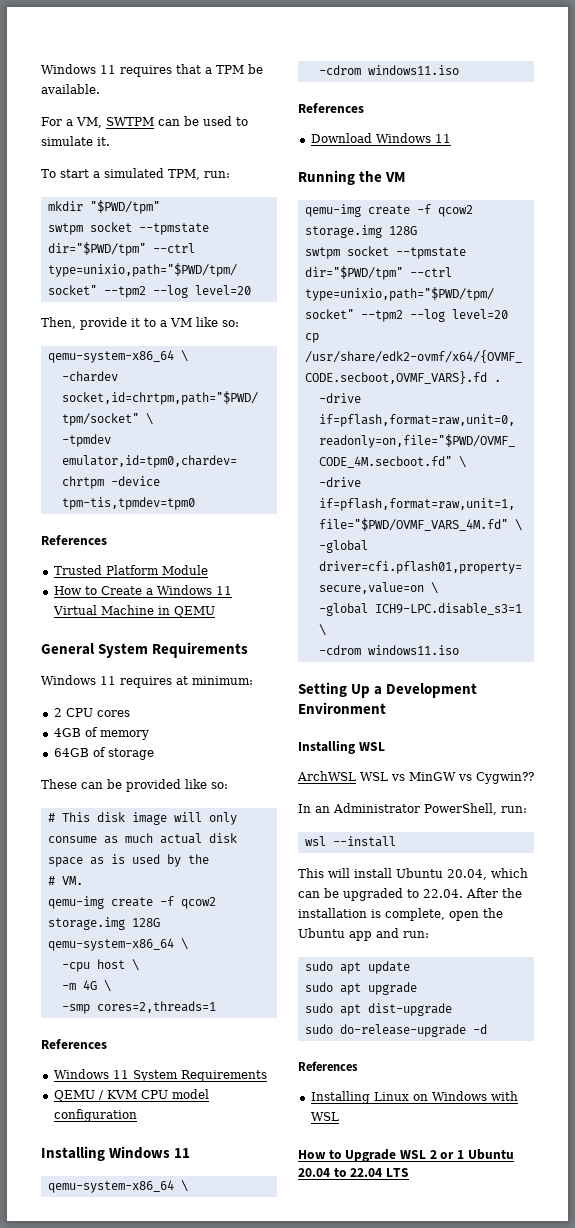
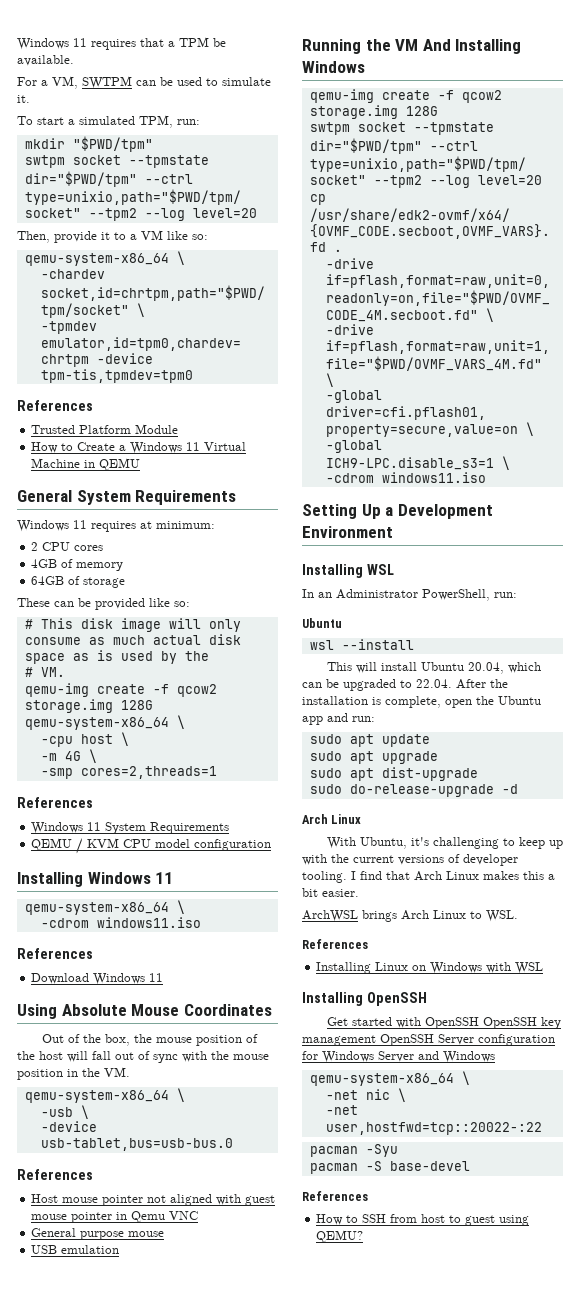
+ Using Absolute Mouse Coordinates
+ Out of the box, the mouse position of the host will fall out of sync with the mouse position in the VM.
+ qemu-system-x86_64 \
+ -usb \
+ -device usb-tablet,bus=usb-bus.0
+ References
+ Host mouse pointer not aligned with guest mouse pointer in Qemu VNC
+ General purpose mouse
+ USB emulation
- Running the VM
+ Running the VM And Installing Windows
- ArchWSL WSL vs MinGW vs Cygwin??
  In an Administrator PowerShell, run:
+ Ubuntu
  sudo do-release-upgrade -d
+ Arch Linux
+ With Ubuntu, it's challenging to keep up with the current versions of developer tooling. I find that Arch Linux makes this a bit easier.
+ ArchWSL brings Arch Linux to WSL.
- How to Upgrade WSL 2 or 1 Ubuntu 20.04 to 22.04 LTS
+ Installing OpenSSH
+ Get started with OpenSSH OpenSSH key management OpenSSH Server configuration for Windows Server and Windows
+ qemu-system-x86_64 \
+ -net nic \
+ -net user,hostfwd=tcp::20022-:22
+ pacman -Syu
+ pacman -S base-devel
+ References
+ How to SSH from host to guest using QEMU?

